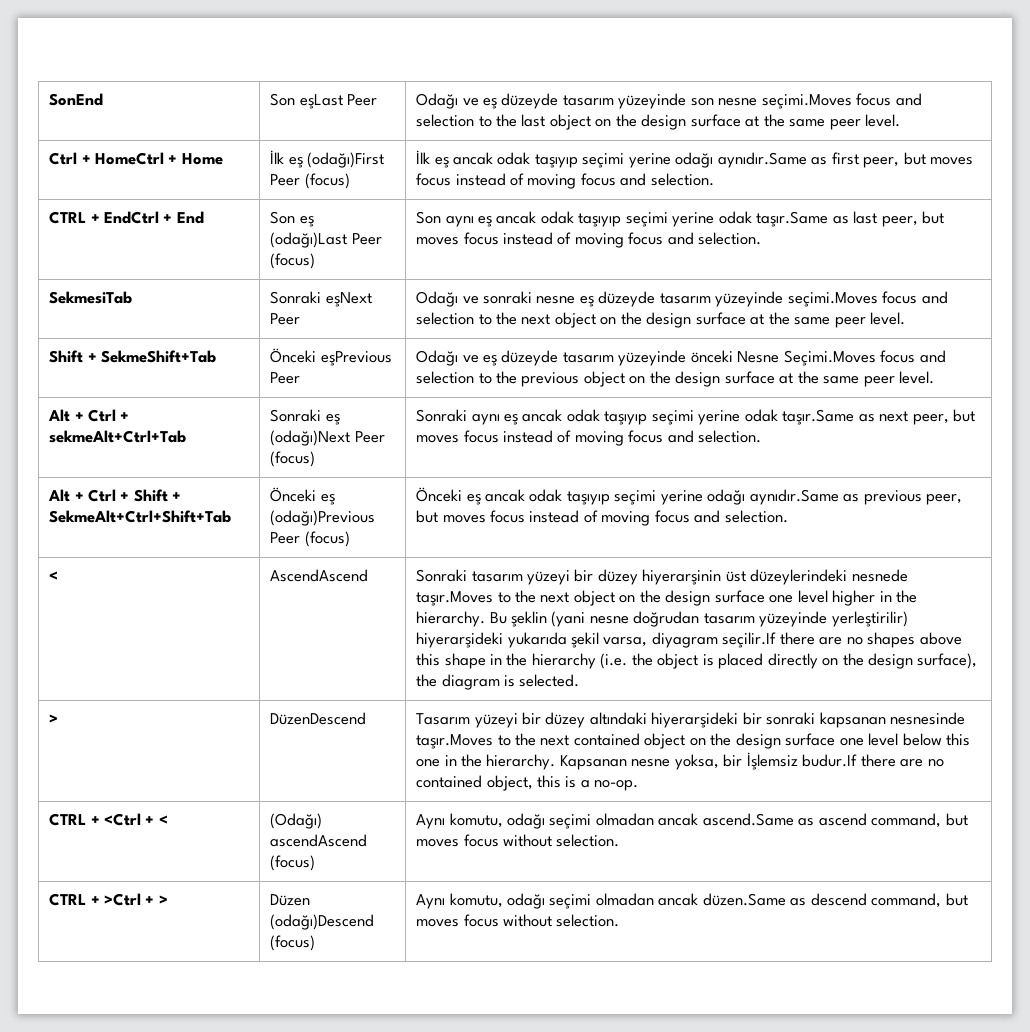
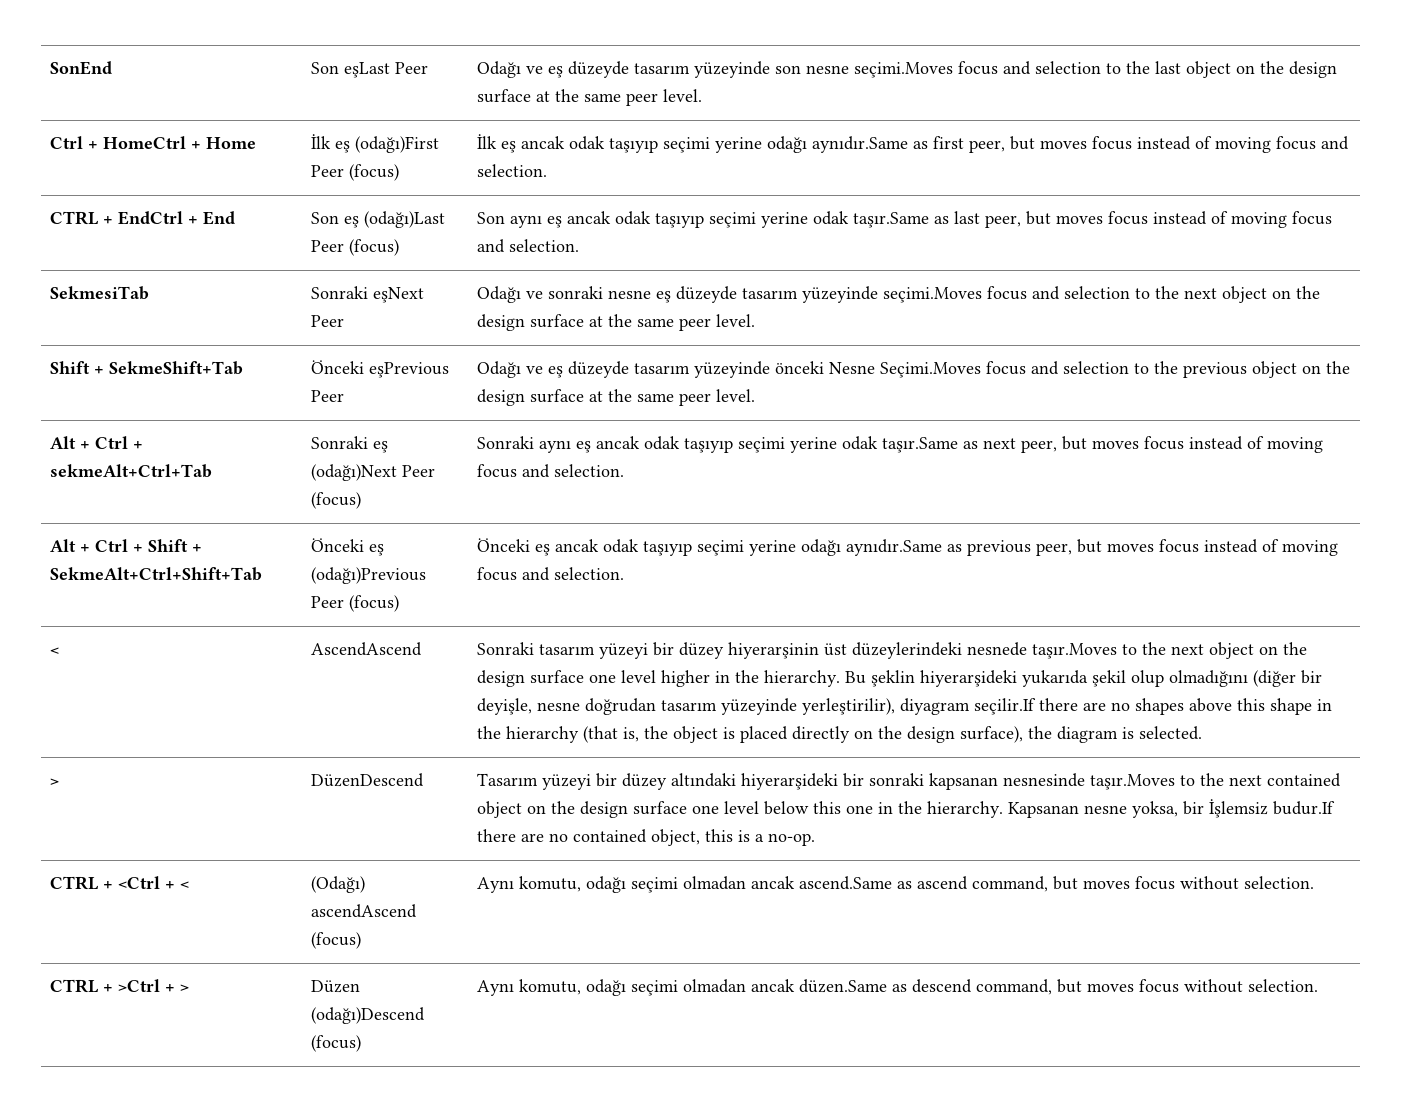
- Bu şeklin (yani nesne doğrudan tasarım yüzeyinde yerleştirilir) hiyerarşideki yukarıda şekil varsa, diyagram seçilir.If there are no shapes above this shape in the hierarchy (i.e. the object is placed directly on the design surface), the diagram is selected.
+ Bu şeklin hiyerarşideki yukarıda şekil olup olmadığını (diğer bir deyişle, nesne doğrudan tasarım yüzeyinde yerleştirilir), diyagram seçilir.If there are no shapes above this shape in the hierarchy (that is, the object is placed directly on the design surface), the diagram is selected.

